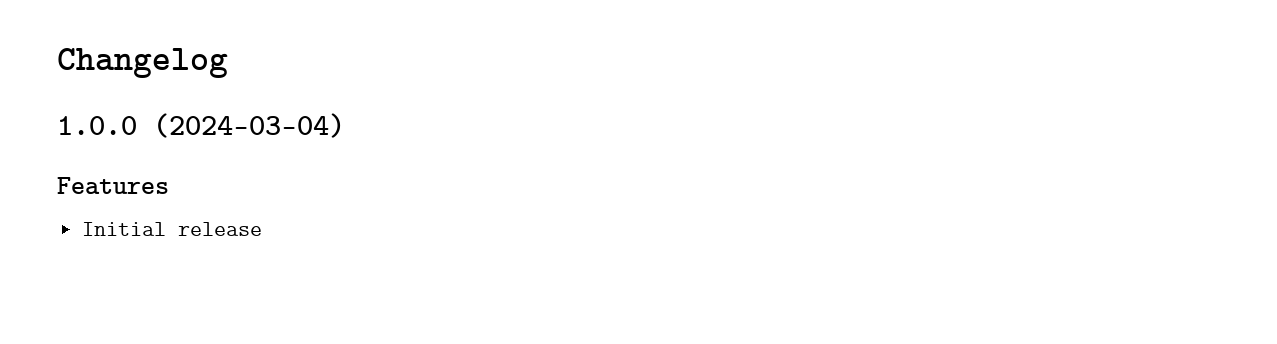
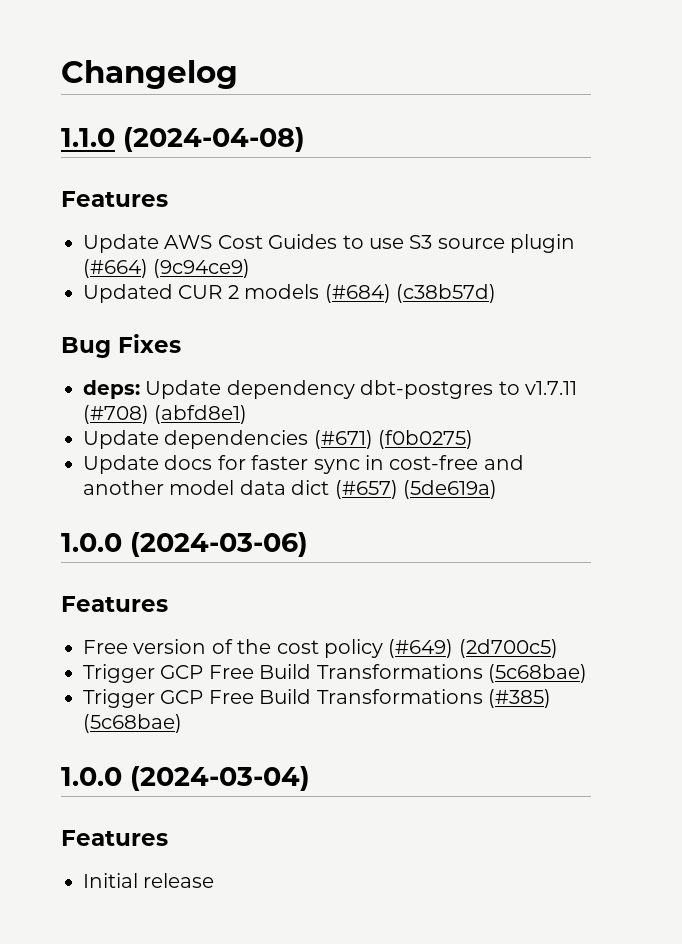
+ 1.1.0 (2024-04-08)
+ Features
+ Update AWS Cost Guides to use S3 source plugin (#664) (9c94ce9)
+ Updated CUR 2 models (#684) (c38b57d)
+ Bug Fixes
+ deps: Update dependency dbt-postgres to v1.7.11 (#708) (abfd8e1)
+ Update dependencies (#671) (f0b0275)
+ Update docs for faster sync in cost-free and another model data dict (#657) (5de619a)
+ 1.0.0 (2024-03-06)
+ Features
+ Free version of the cost policy (#649) (2d700c5)
+ Trigger GCP Free Build Transformations (5c68bae)
+ Trigger GCP Free Build Transformations (#385) (5c68bae)

